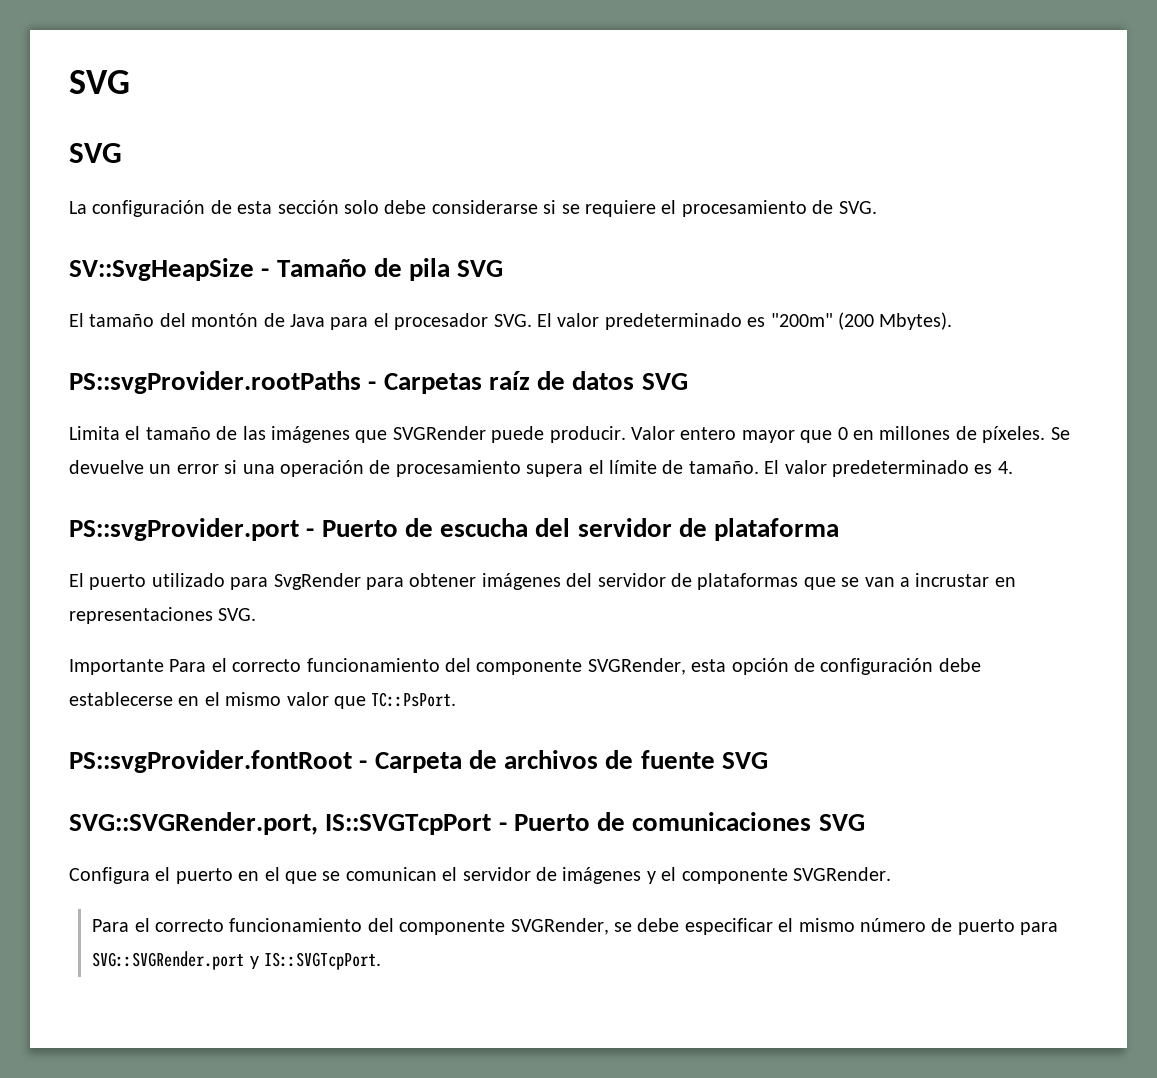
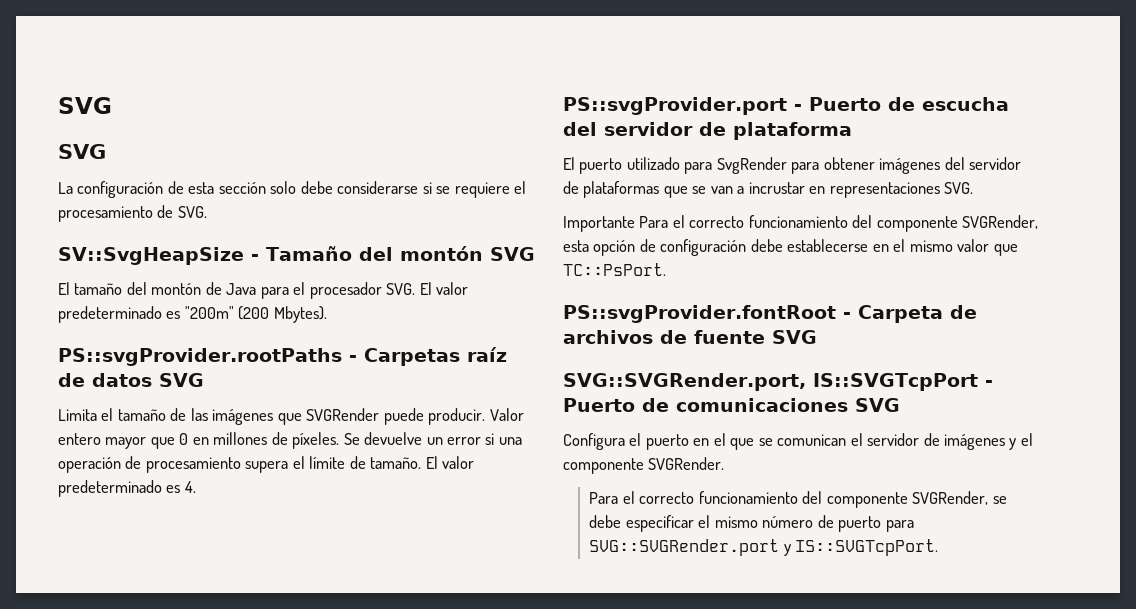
- SV::SvgHeapSize - Tamaño de pila SVG
+ SV::SvgHeapSize - Tamaño del montón SVG

